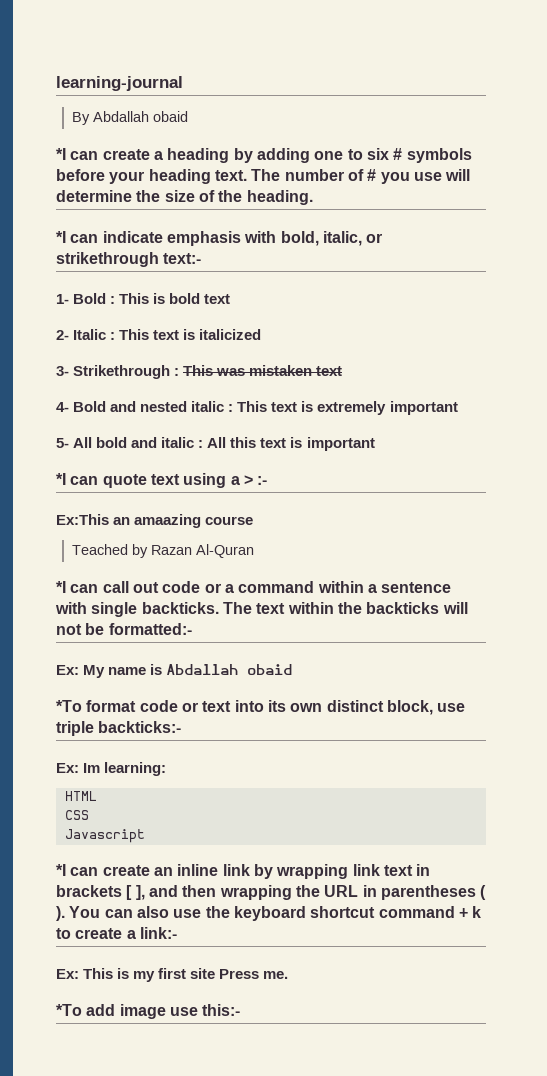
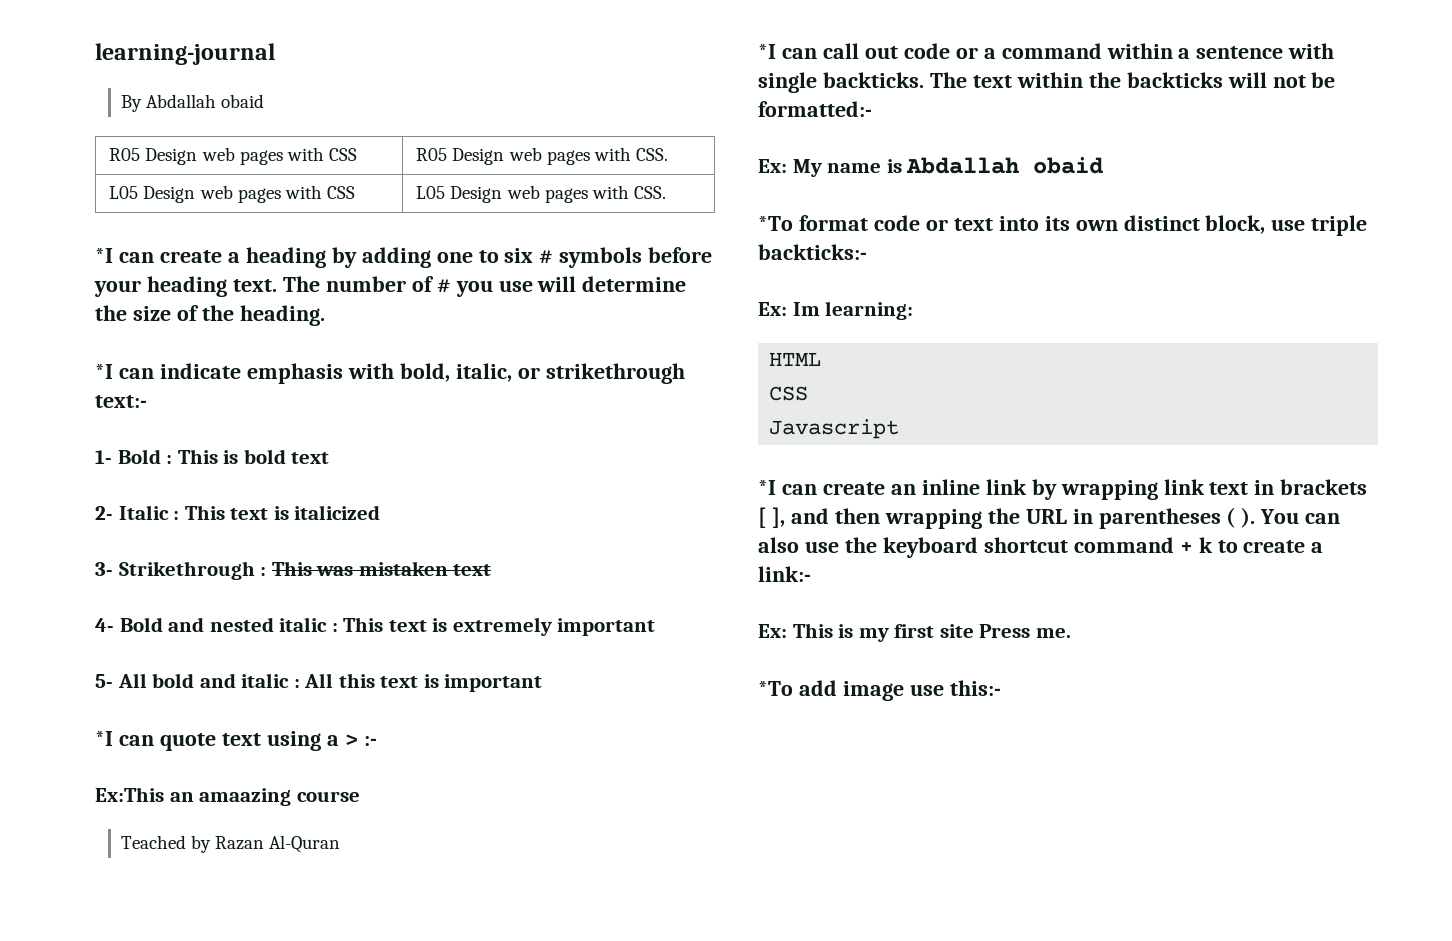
+ R05 Design web pages with CSS | R05 Design web pages with CSS.
+ L05 Design web pages with CSS | L05 Design web pages with CSS.

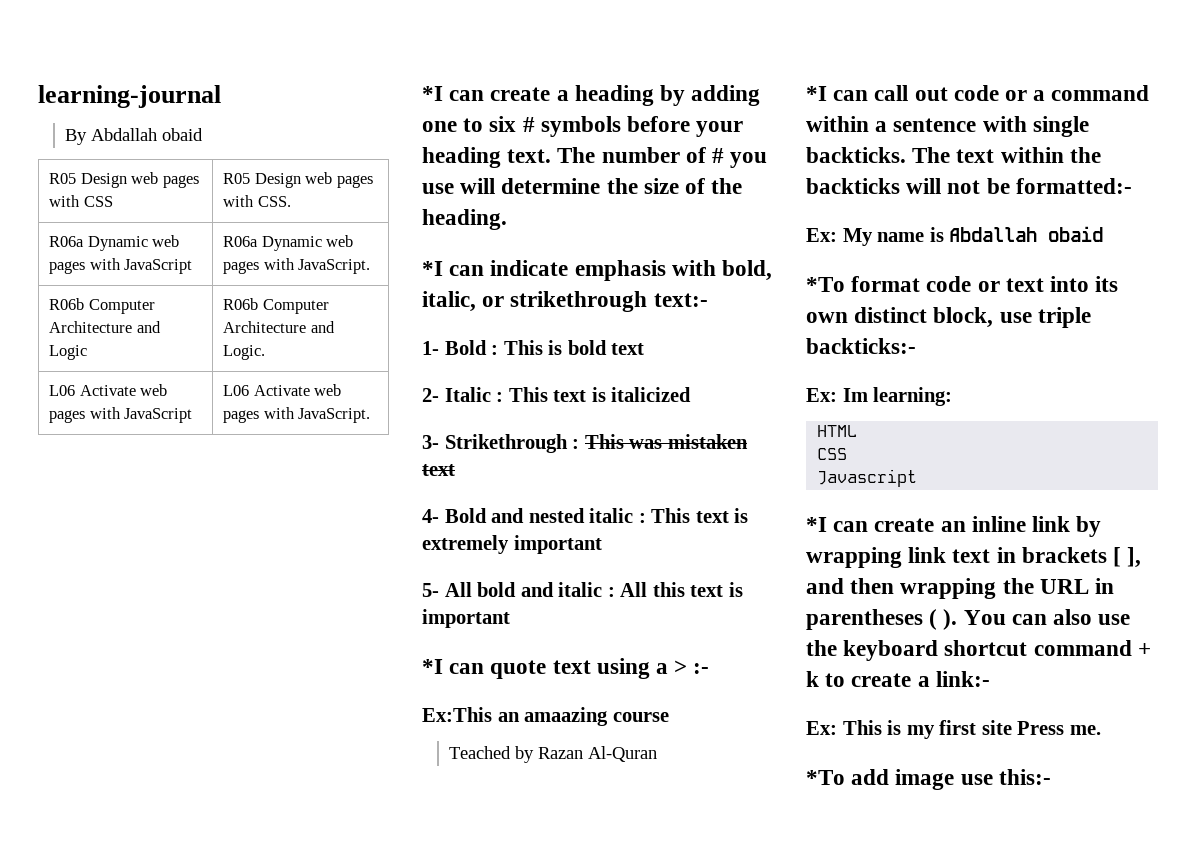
- L05 Design web pages with CSS | L05 Design web pages with CSS.
+ R06a Dynamic web pages with JavaScript | R06a Dynamic web pages with JavaScript.
+ R06b Computer Architecture and Logic | R06b Computer Architecture and Logic.
+ L06 Activate web pages with JavaScript | L06 Activate web pages with JavaScript.

